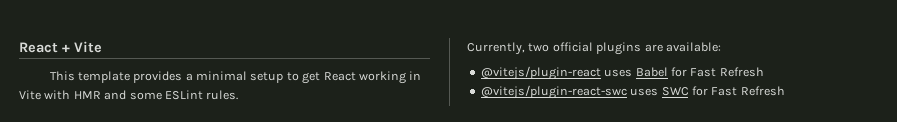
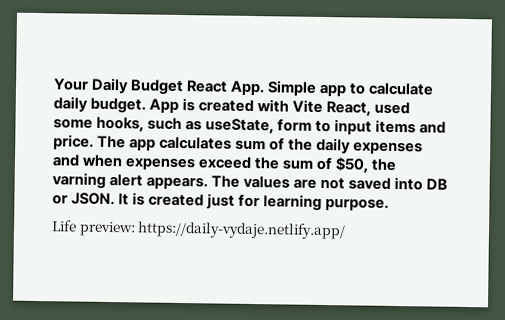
- React + Vite
- This template provides a minimal setup to get React working in Vite with HMR and some ESLint rules.
- Currently, two official plugins are available:
- @vitejs/plugin-react uses Babel for Fast Refresh
- @vitejs/plugin-react-swc uses SWC for Fast Refresh
+ Your Daily Budget React App. Simple app to calculate daily budget. App is created with Vite React, used some hooks, such as useState, form to input items and price. The app calculates sum of the daily expenses and when expenses exceed the sum of $50, the varning alert appears. The values are not saved into DB or JSON. It is created just for learning purpose.
+ Life preview: https://daily-vydaje.netlify.app/

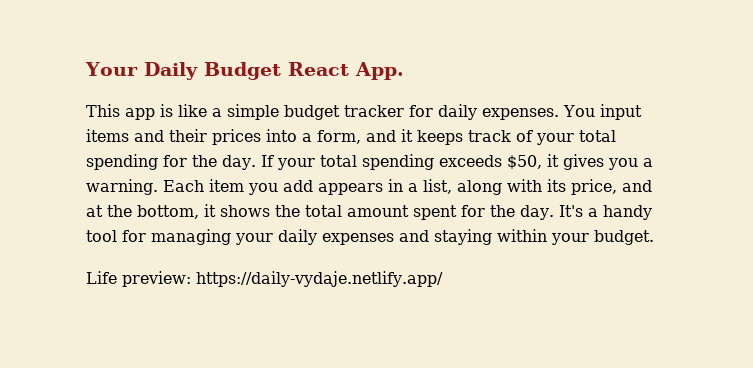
- Your Daily Budget React App. Simple app to calculate daily budget. App is created with Vite React, used some hooks, such as useState, form to input items and price. The app calculates sum of the daily expenses and when expenses exceed the sum of $50, the varning alert appears. The values are not saved into DB or JSON. It is created just for learning purpose.
+ Your Daily Budget React App.
+ This app is like a simple budget tracker for daily expenses. You input items and their prices into a form, and it keeps track of your total spending for the day. If your total spending exceeds $50, it gives you a warning. Each item you add appears in a list, along with its price, and at the bottom, it shows the total amount spent for the day. It's a handy tool for managing your daily expenses and staying within your budget.

